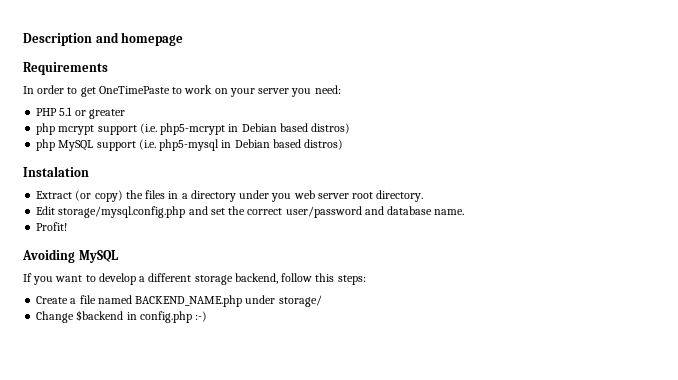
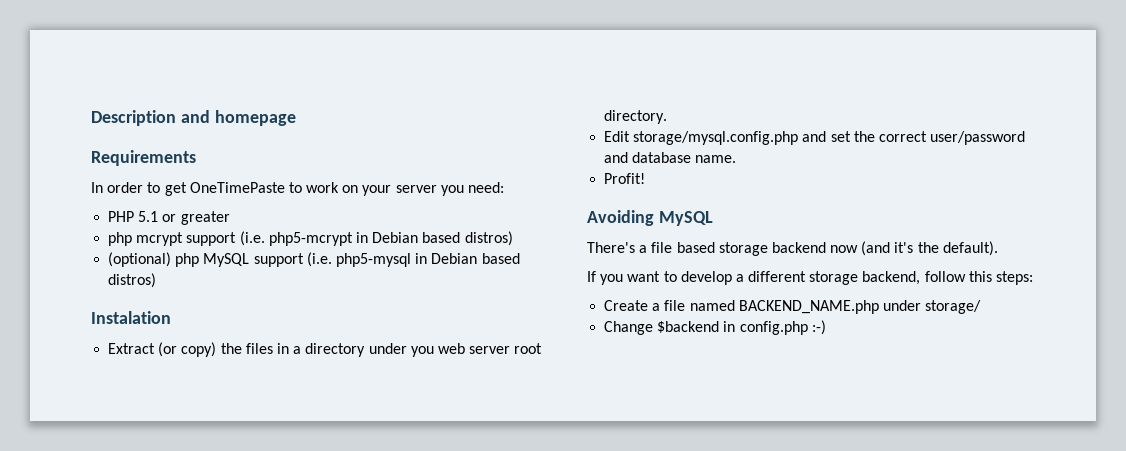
- php MySQL support (i.e. php5-mysql in Debian based distros)
+ (optional) php MySQL support (i.e. php5-mysql in Debian based distros)
+ There's a file based storage backend now (and it's the default).

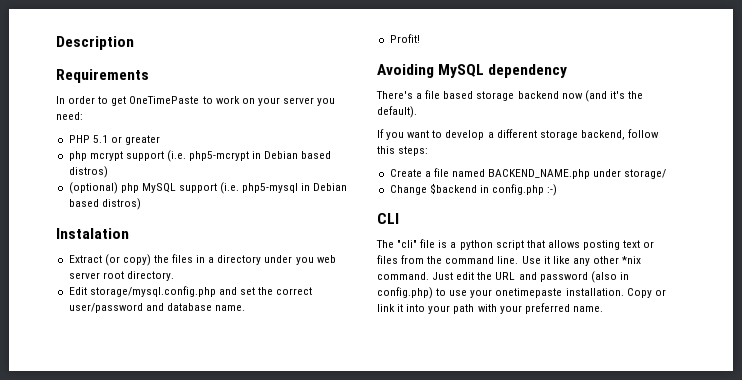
- Description and homepage
+ Description
- Avoiding MySQL
+ Avoiding MySQL dependency
+ CLI
+ The "cli" file is a python script that allows posting text or files from the command line. Use it like any other *nix command. Just edit the URL and password (also in config.php) to use your onetimepaste installation. Copy or link it into your path with your preferred name.

